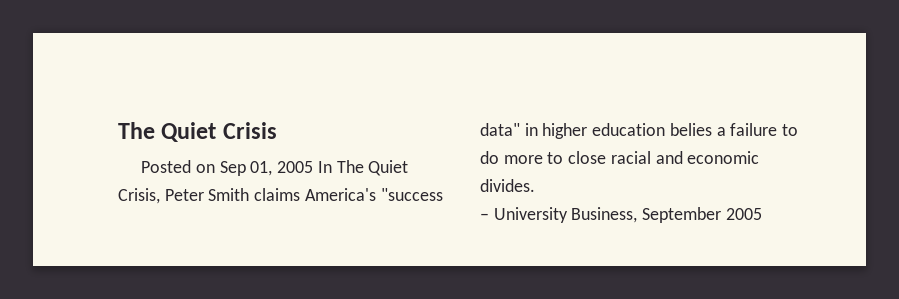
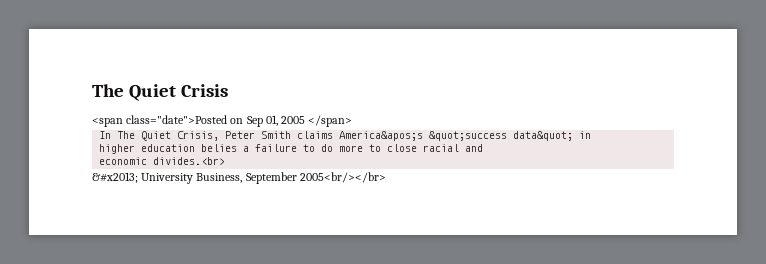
- Posted on Sep 01, 2005 In The Quiet Crisis, Peter Smith claims America's "success data" in higher education belies a failure to do more to close racial and economic divides.
- – University Business, September 2005
+ <span class="date">Posted on Sep 01, 2005 </span>
+ In The Quiet Crisis, Peter Smith claims America&apos;s &quot;success data&quot; in
+ higher education belies a failure to do more to close racial and
+ economic divides.<br>
+ &#x2013; University Business, September 2005<br/></br>

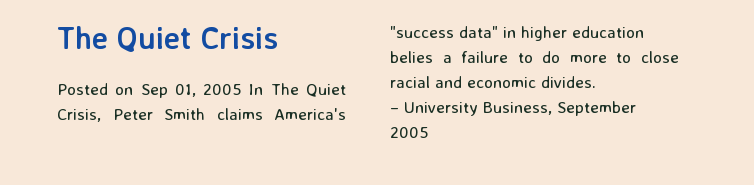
- <span class="date">Posted on Sep 01, 2005 </span>
- In The Quiet Crisis, Peter Smith claims America&apos;s &quot;success data&quot; in
- higher education belies a failure to do more to close racial and
- economic divides.<br>
- &#x2013; University Business, September 2005<br/></br>
+ Posted on Sep 01, 2005 In The Quiet Crisis, Peter Smith claims America's "success data" in higher education belies a failure to do more to close racial and economic divides.
+ – University Business, September 2005

